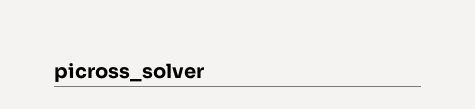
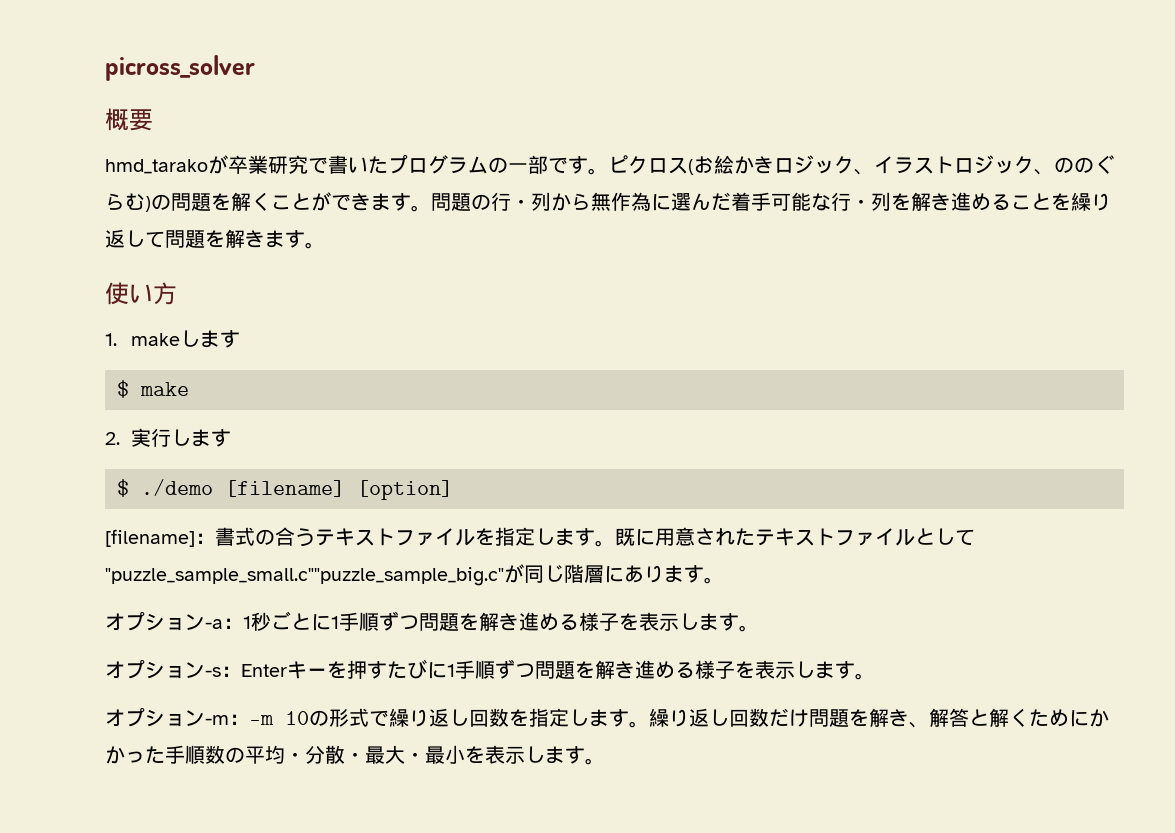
+ 概要
+ hmd_tarakoが卒業研究で書いたプログラムの一部です。ピクロス(お絵かきロジック、イラストロジック、ののぐらむ)の問題を解くことができます。問題の行・列から無作為に選んだ着手可能な行・列を解き進めることを繰り返して問題を解きます。
+ 使い方
+ 1. makeします
+ $ make
+ 2.実行します
+ $ ./demo [filename] [option]
+ [filename]：書式の合うテキストファイルを指定します。既に用意されたテキストファイルとして"puzzle_sample_small.c""puzzle_sample_big.c"が同じ階層にあります。
+ オプション-a：1秒ごとに1手順ずつ問題を解き進める様子を表示します。
+ オプション-s：Enterキーを押すたびに1手順ずつ問題を解き進める様子を表示します。
+ オプション-m：-m 10の形式で繰り返し回数を指定します。繰り返し回数だけ問題を解き、解答と解くためにかかった手順数の平均・分散・最大・最小を表示します。

